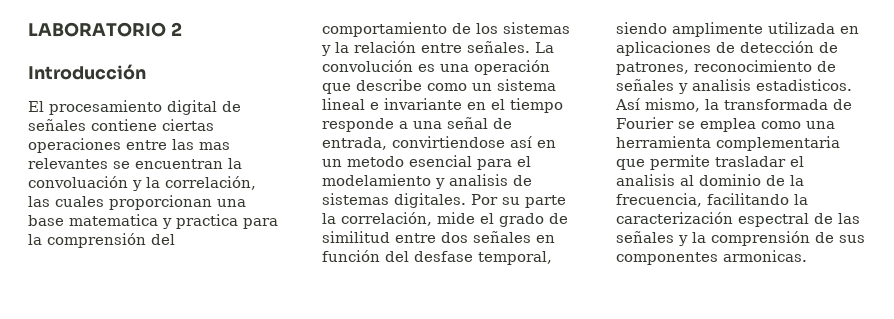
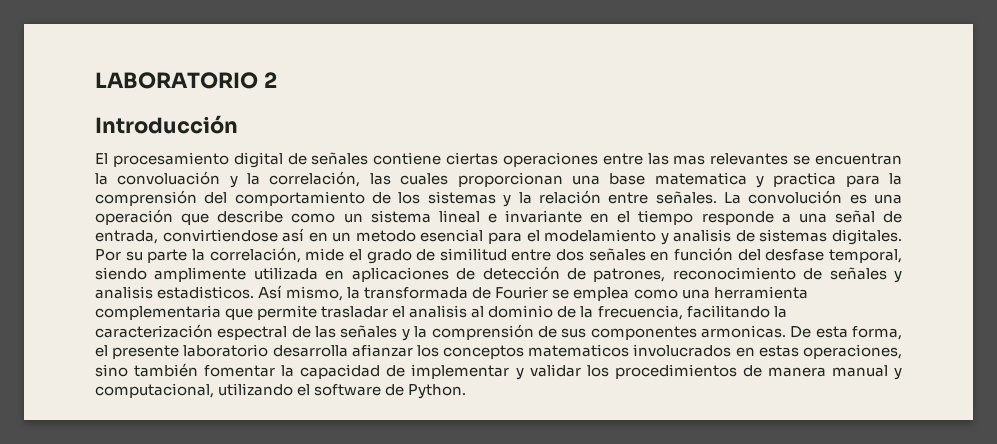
+ De esta forma, el presente laboratorio desarrolla afianzar los conceptos matematicos involucrados en estas operaciones, sino también fomentar la capacidad de implementar y validar los procedimientos de manera manual y computacional, utilizando el software de Python.

